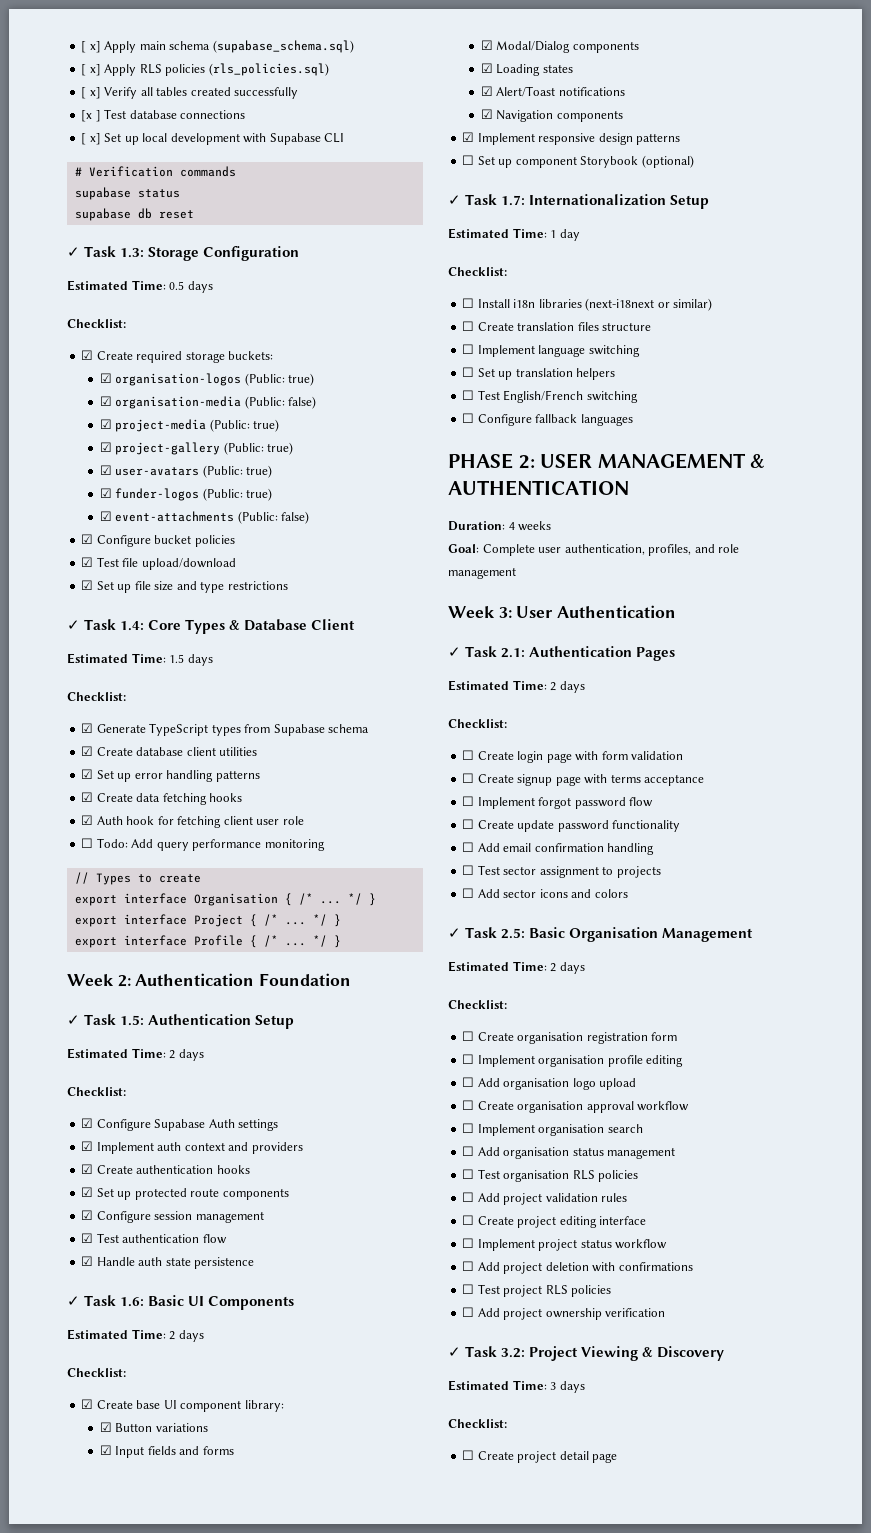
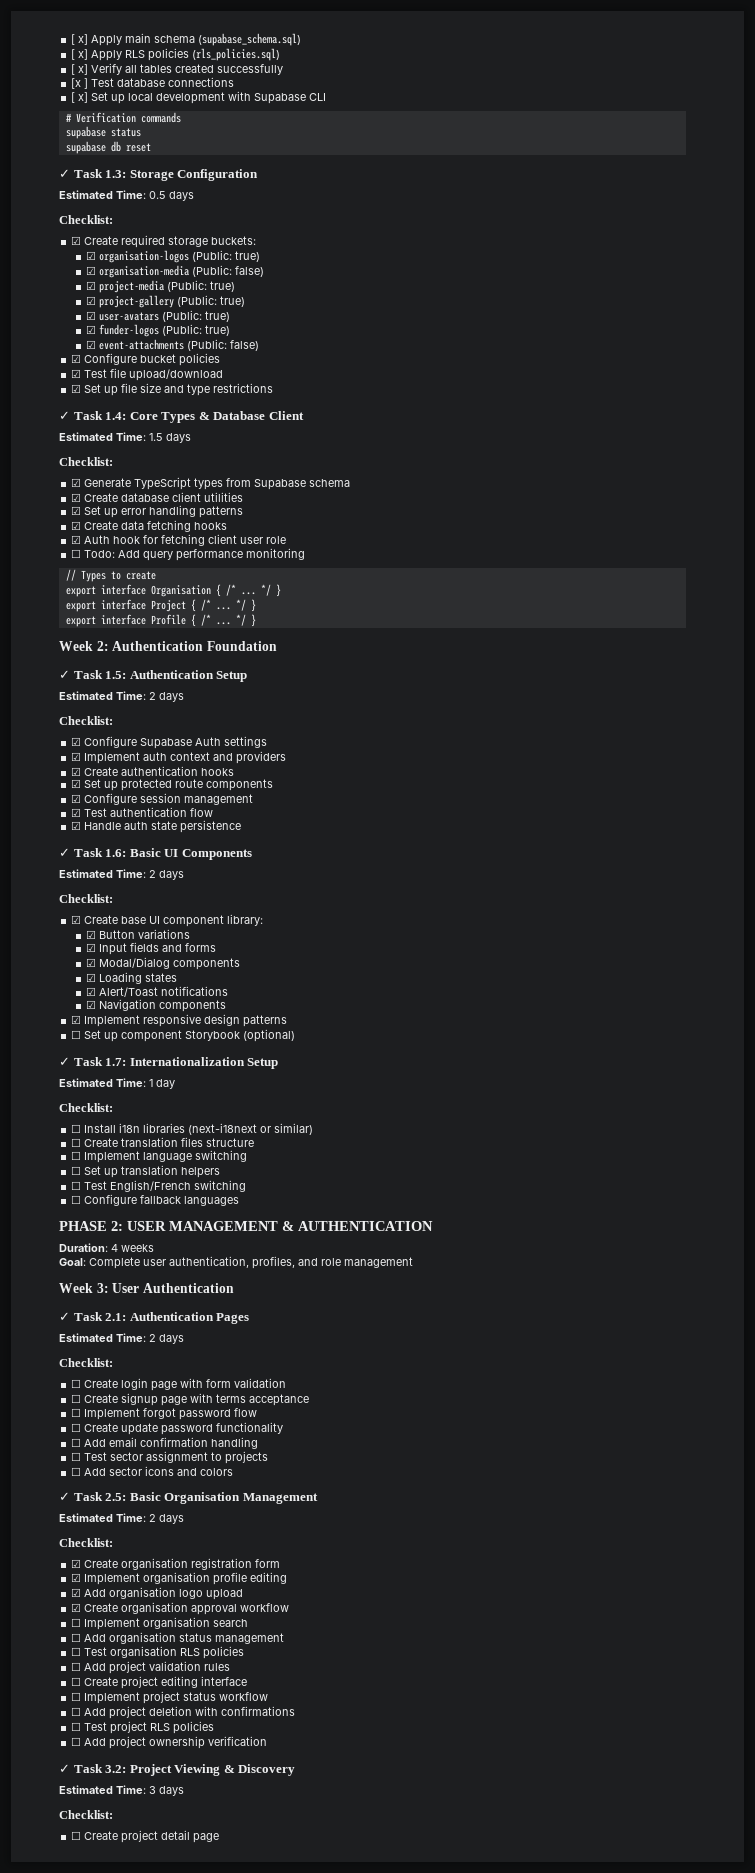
- ☐ Create organisation registration form
+ ☑ Create organisation registration form
- ☐ Implement organisation profile editing
+ ☑ Implement organisation profile editing
- ☐ Add organisation logo upload
+ ☑ Add organisation logo upload
- ☐ Create organisation approval workflow
+ ☑ Create organisation approval workflow

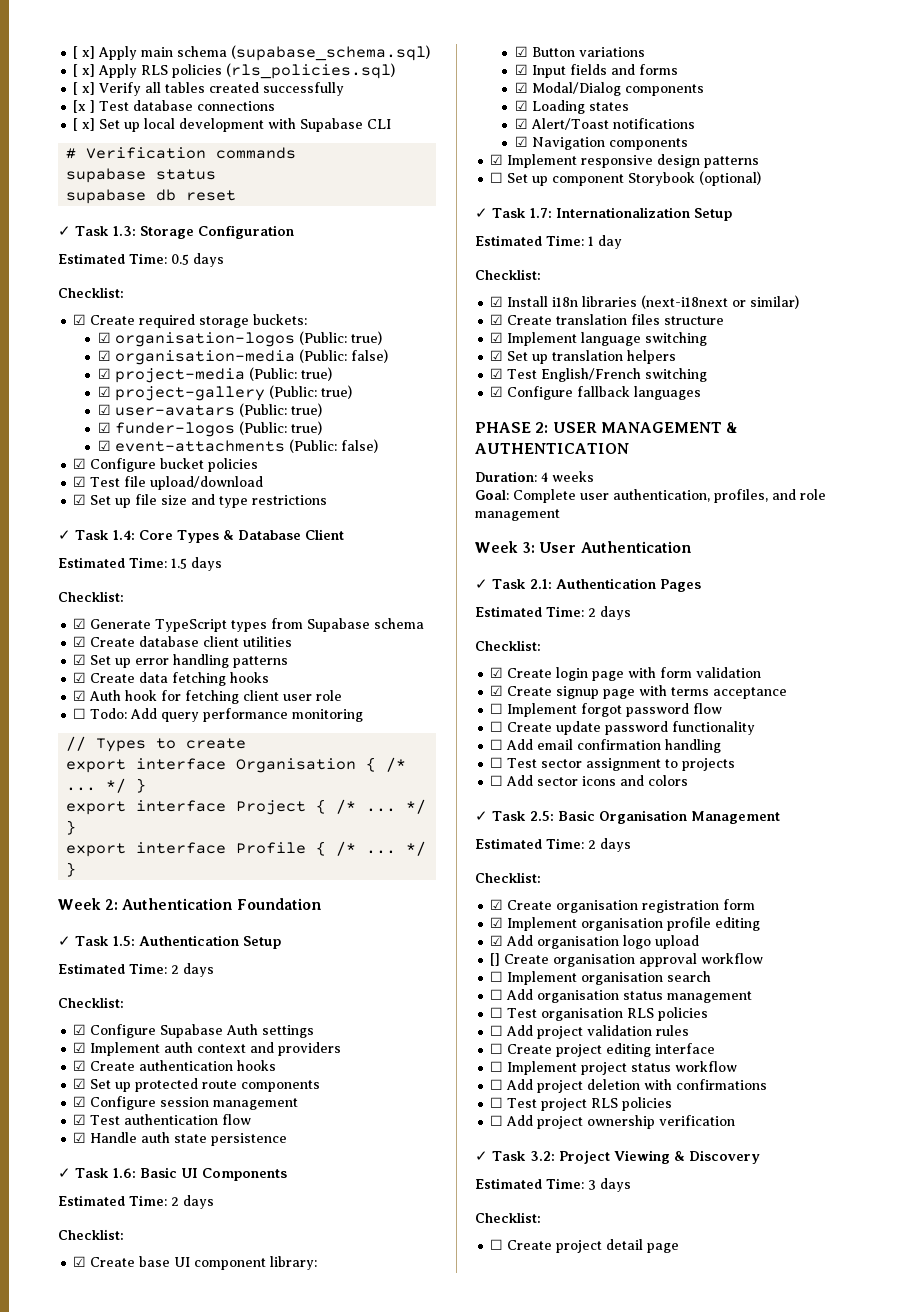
- ☐ Install i18n libraries (next-i18next or similar)
+ ☑ Install i18n libraries (next-i18next or similar)
- ☐ Create translation files structure
+ ☑ Create translation files structure
- ☐ Implement language switching
+ ☑ Implement language switching
- ☐ Set up translation helpers
+ ☑ Set up translation helpers
- ☐ Test English/French switching
+ ☑ Test English/French switching
- ☐ Configure fallback languages
+ ☑ Configure fallback languages
- ☐ Create login page with form validation
+ ☑ Create login page with form validation
- ☐ Create signup page with terms acceptance
+ ☑ Create signup page with terms acceptance
- ☑ Create organisation approval workflow
+ [] Create organisation approval workflow

